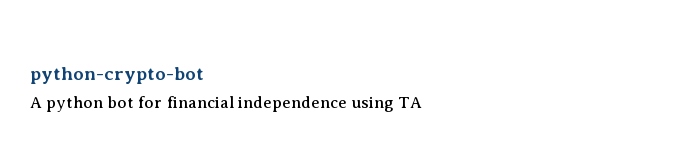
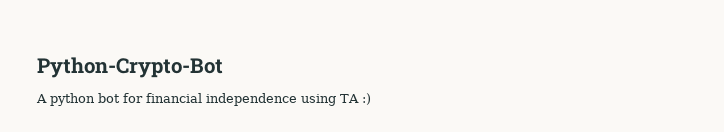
- python-crypto-bot
+ Python-Crypto-Bot
- A python bot for financial independence using TA
+ A python bot for financial independence using TA :)

